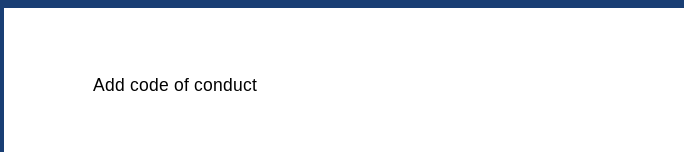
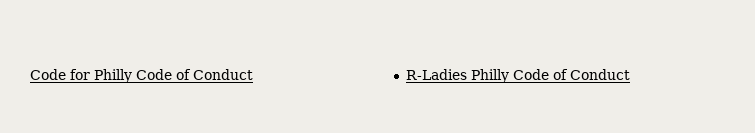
- Add code of conduct
+ Code for Philly Code of Conduct
+ R-Ladies Philly Code of Conduct

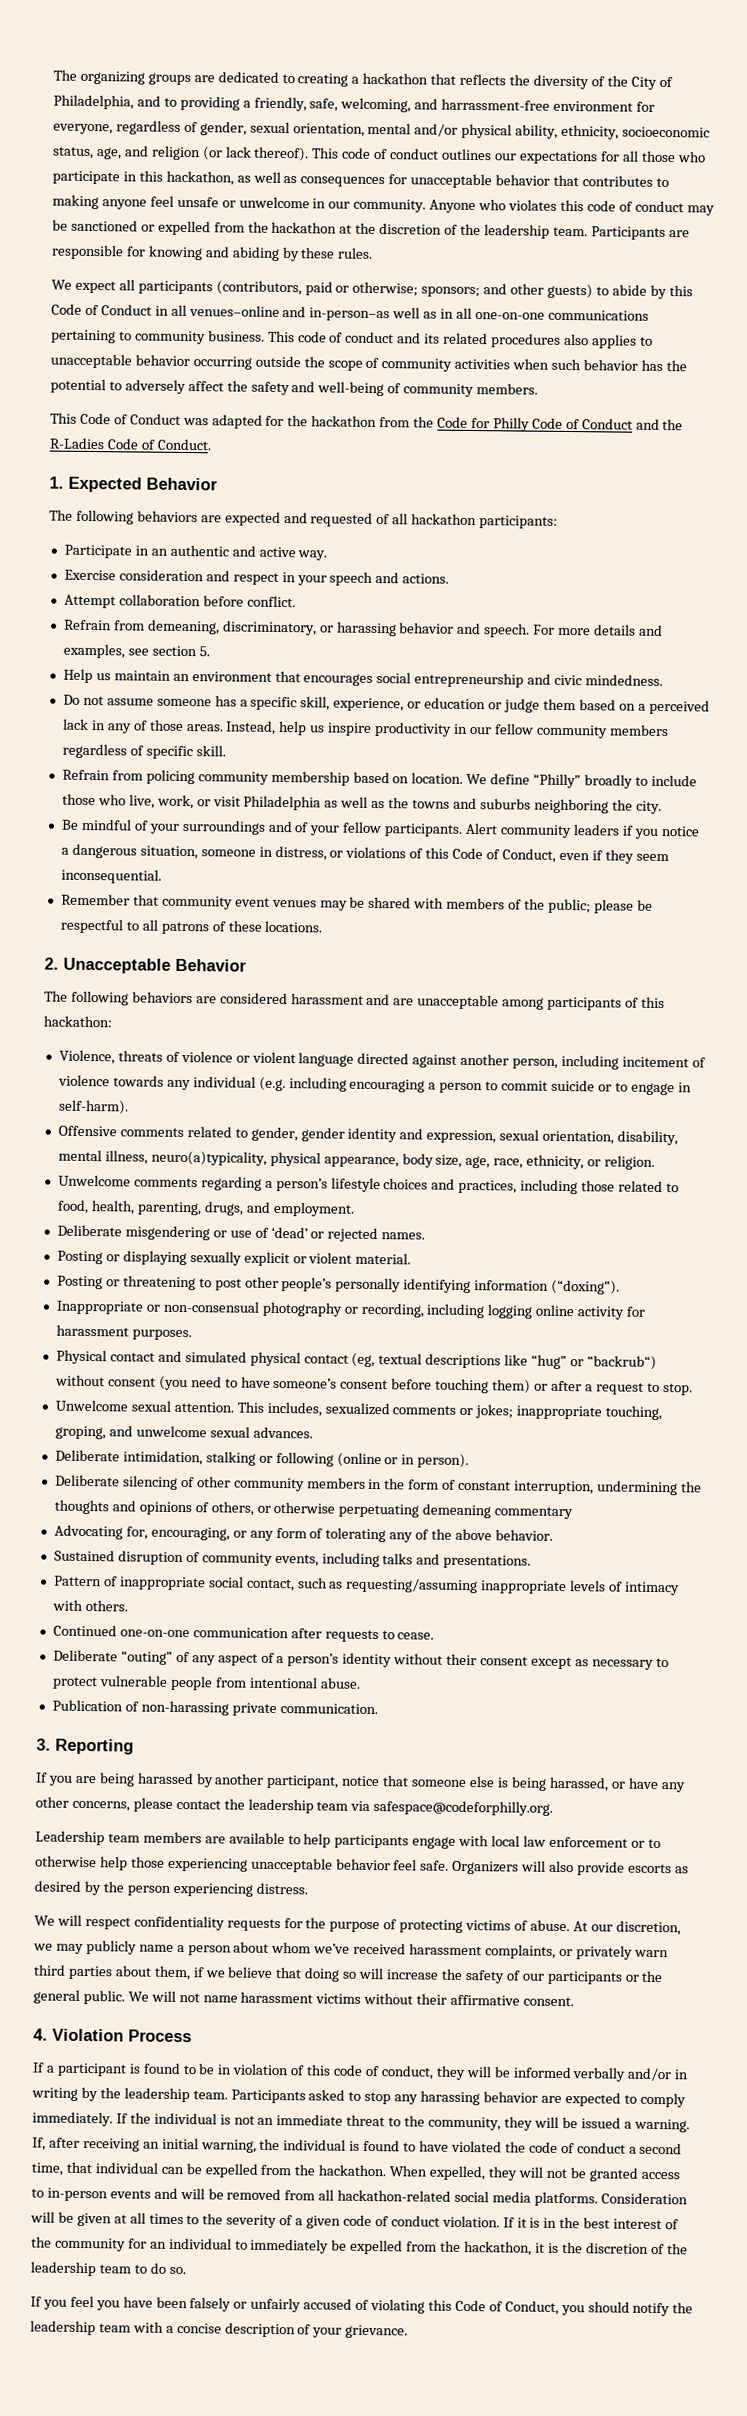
- Code for Philly Code of Conduct
- R-Ladies Philly Code of Conduct
+ The organizing groups are dedicated to creating a hackathon that reflects the diversity of the City of Philadelphia, and to providing a friendly, safe, welcoming, and harrassment-free environment for everyone, regardless of gender, sexual orientation, mental and/or physical ability, ethnicity, socioeconomic status, age, and religion (or lack thereof). This code of conduct outlines our expectations for all those who participate in this hackathon, as well as consequences for unacceptable behavior that contributes to making anyone feel unsafe or unwelcome in our community. Anyone who violates this code of conduct may be sanctioned or expelled from the hackathon at the discretion of the leadership team. Participants are responsible for knowing and abiding by these rules.
+ We expect all participants (contributors, paid or otherwise; sponsors; and other guests) to abide by this Code of Conduct in all venues–online and in-person–as well as in all one-on-one communications pertaining to community business. This code of conduct and its related procedures also applies to unacceptable behavior occurring outside the scope of community activities when such behavior has the potential to adversely affect the safety and well-being of community members.
+ This Code of Conduct was adapted for the hackathon from the Code for Philly Code of Conduct and the R-Ladies Code of Conduct.
+ 1. Expected Behavior
+ The following behaviors are expected and requested of all hackathon participants:
+ Participate in an authentic and active way.
+ Exercise consideration and respect in your speech and actions.
+ Attempt collaboration before conflict.
+ Refrain from demeaning, discriminatory, or harassing behavior and speech. For more details and examples, see section 5.
+ Help us maintain an environment that encourages social entrepreneurship and civic mindedness.
+ Do not assume someone has a specific skill, experience, or education or judge them based on a perceived lack in any of those areas. Instead, help us inspire productivity in our fellow community members regardless of specific skill.
+ Refrain from policing community membership based on location. We define “Philly” broadly to include those who live, work, or visit Philadelphia as well as the towns and suburbs neighboring the city.
+ Be mindful of your surroundings and of your fellow participants. Alert community leaders if you notice a dangerous situation, someone in distress, or violations of this Code of Conduct, even if they seem inconsequential.
+ Remember that community event venues may be shared with members of the public; please be respectful to all patrons of these locations.
+ 2. Unacceptable Behavior
+ The following behaviors are considered harassment and are unacceptable among participants of this hackathon:
+ Violence, threats of violence or violent language directed against another person, including incitement of violence towards any individual (e.g. including encouraging a person to commit suicide or to engage in self-harm).
+ Offensive comments related to gender, gender identity and expression, sexual orientation, disability, mental illness, neuro(a)typicality, physical appearance, body size, age, race, ethnicity, or religion.
+ Unwelcome comments regarding a person’s lifestyle choices and practices, including those related to food, health, parenting, drugs, and employment.
+ Deliberate misgendering or use of ‘dead’ or rejected names.
+ Posting or displaying sexually explicit or violent material.
+ Posting or threatening to post other people’s personally identifying information (“doxing”).
+ Inappropriate or non-consensual photography or recording, including logging online activity for harassment purposes.
+ Physical contact and simulated physical contact (eg, textual descriptions like “hug” or “backrub“) without consent (you need to have someone’s consent before touching them) or after a request to stop.
+ Unwelcome sexual attention. This includes, sexualized comments or jokes; inappropriate touching, groping, and unwelcome sexual advances.
+ Deliberate intimidation, stalking or following (online or in person).
+ Deliberate silencing of other community members in the form of constant interruption, undermining the thoughts and opinions of others, or otherwise perpetuating demeaning commentary
+ Advocating for, encouraging, or any form of tolerating any of the above behavior.
+ Sustained disruption of community events, including talks and presentations.
+ Pattern of inappropriate social contact, such as requesting/assuming inappropriate levels of intimacy with others.
+ Continued one-on-one communication after requests to cease.
+ Deliberate “outing” of any aspect of a person’s identity without their consent except as necessary to protect vulnerable people from intentional abuse.
+ Publication of non-harassing private communication.
+ 3. Reporting
+ If you are being harassed by another participant, notice that someone else is being harassed, or have any other concerns, please contact the leadership team via safespace@codeforphilly.org.
+ Leadership team members are available to help participants engage with local law enforcement or to otherwise help those experiencing unacceptable behavior feel safe. Organizers will also provide escorts as desired by the person experiencing distress.
+ We will respect confidentiality requests for the purpose of protecting victims of abuse. At our discretion, we may publicly name a person about whom we’ve received harassment complaints, or privately warn third parties about them, if we believe that doing so will increase the safety of our participants or the general public. We will not name harassment victims without their affirmative consent.
+ 4. Violation Process
+ If a participant is found to be in violation of this code of conduct, they will be informed verbally and/or in writing by the leadership team. Participants asked to stop any harassing behavior are expected to comply immediately. If the individual is not an immediate threat to the community, they will be issued a warning. If, after receiving an initial warning, the individual is found to have violated the code of conduct a second time, that individual can be expelled from the hackathon. When expelled, they will not be granted access to in-person events and will be removed from all hackathon-related social media platforms. Consideration will be given at all times to the severity of a given code of conduct violation. If it is in the best interest of the community for an individual to immediately be expelled from the hackathon, it is the discretion of the leadership team to do so.
+ If you feel you have been falsely or unfairly accused of violating this Code of Conduct, you should notify the leadership team with a concise description of your grievance.

